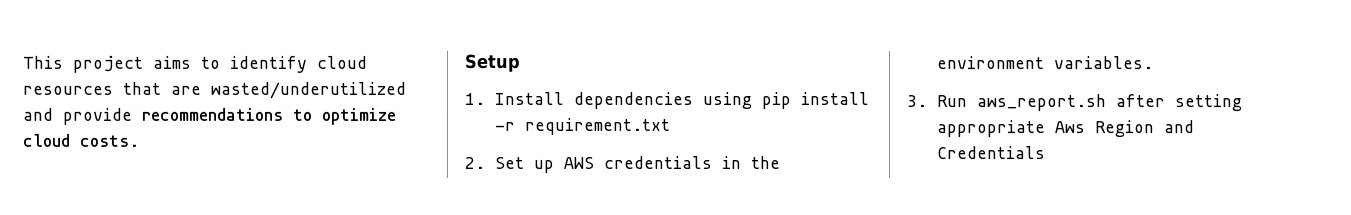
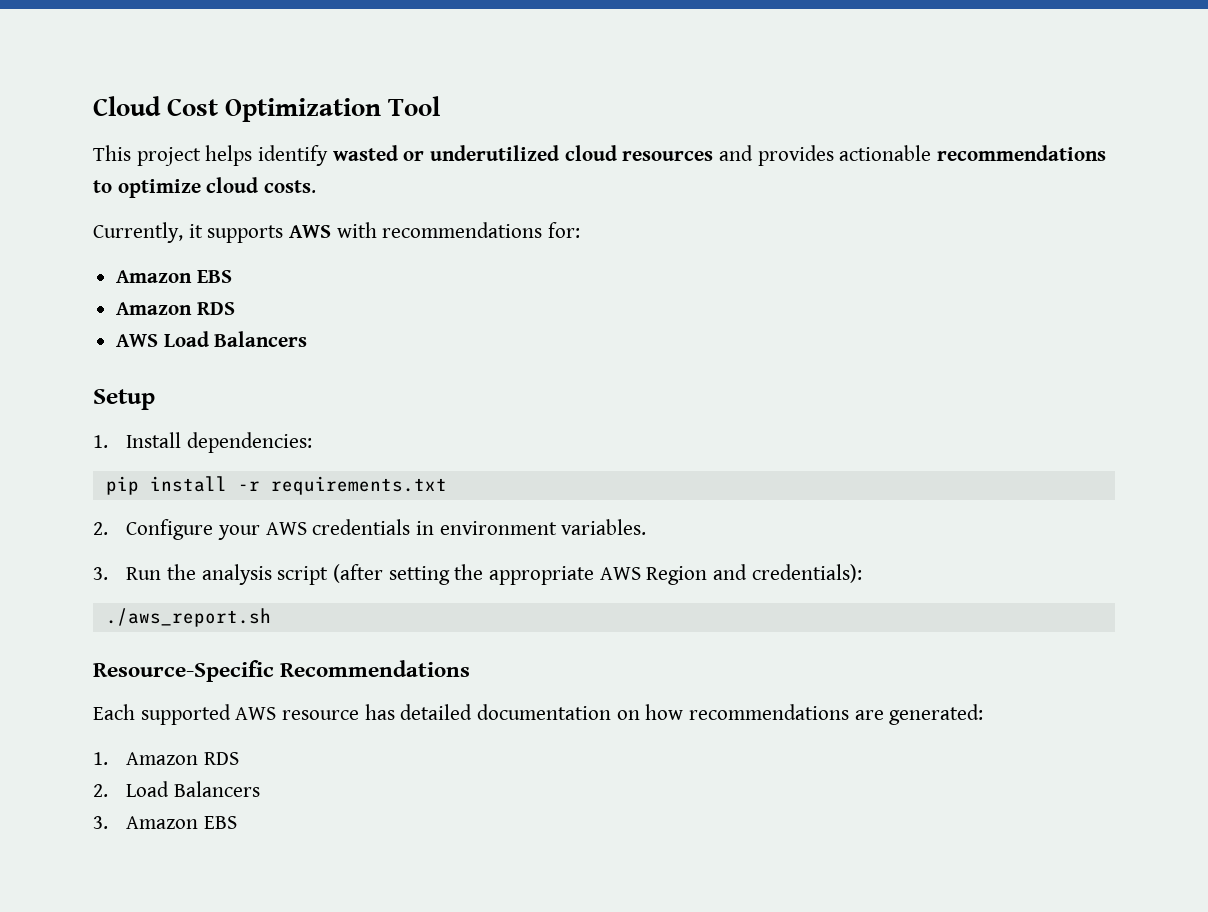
- This project aims to identify cloud resources that are wasted/underutilized and provide recommendations to optimize cloud costs.
+ Cloud Cost Optimization Tool
+ This project helps identify wasted or underutilized cloud resources and provides actionable recommendations to optimize cloud costs.
+ Currently, it supports AWS with recommendations for:
+ Amazon EBS
+ Amazon RDS
+ AWS Load Balancers
- 1. Install dependencies using pip install -r requirement.txt
- 2. Set up AWS credentials in the environment variables.
+ 1. Install dependencies:
+ pip install -r requirements.txt
+ 2. Configure your AWS credentials in environment variables.
- 3. Run aws_report.sh after setting appropriate Aws Region and Credentials
+ 3. Run the analysis script (after setting the appropriate AWS Region and credentials):
+ ./aws_report.sh
+ Resource-Specific Recommendations
+ Each supported AWS resource has detailed documentation on how recommendations are generated:
+ 1. Amazon RDS
+ 2. Load Balancers
+ 3. Amazon EBS

